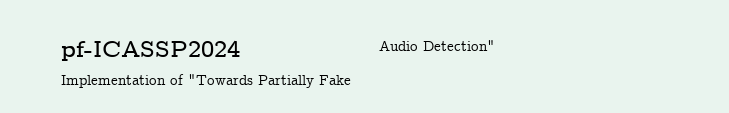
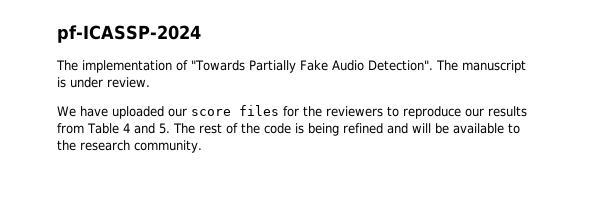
- pf-ICASSP2024
- Implementation of "Towards Partially Fake Audio Detection"
+ pf-ICASSP-2024
+ The implementation of "Towards Partially Fake Audio Detection". The manuscript is under review.
+ We have uploaded our score files for the reviewers to reproduce our results from Table 4 and 5. The rest of the code is being refined and will be available to the research community.

